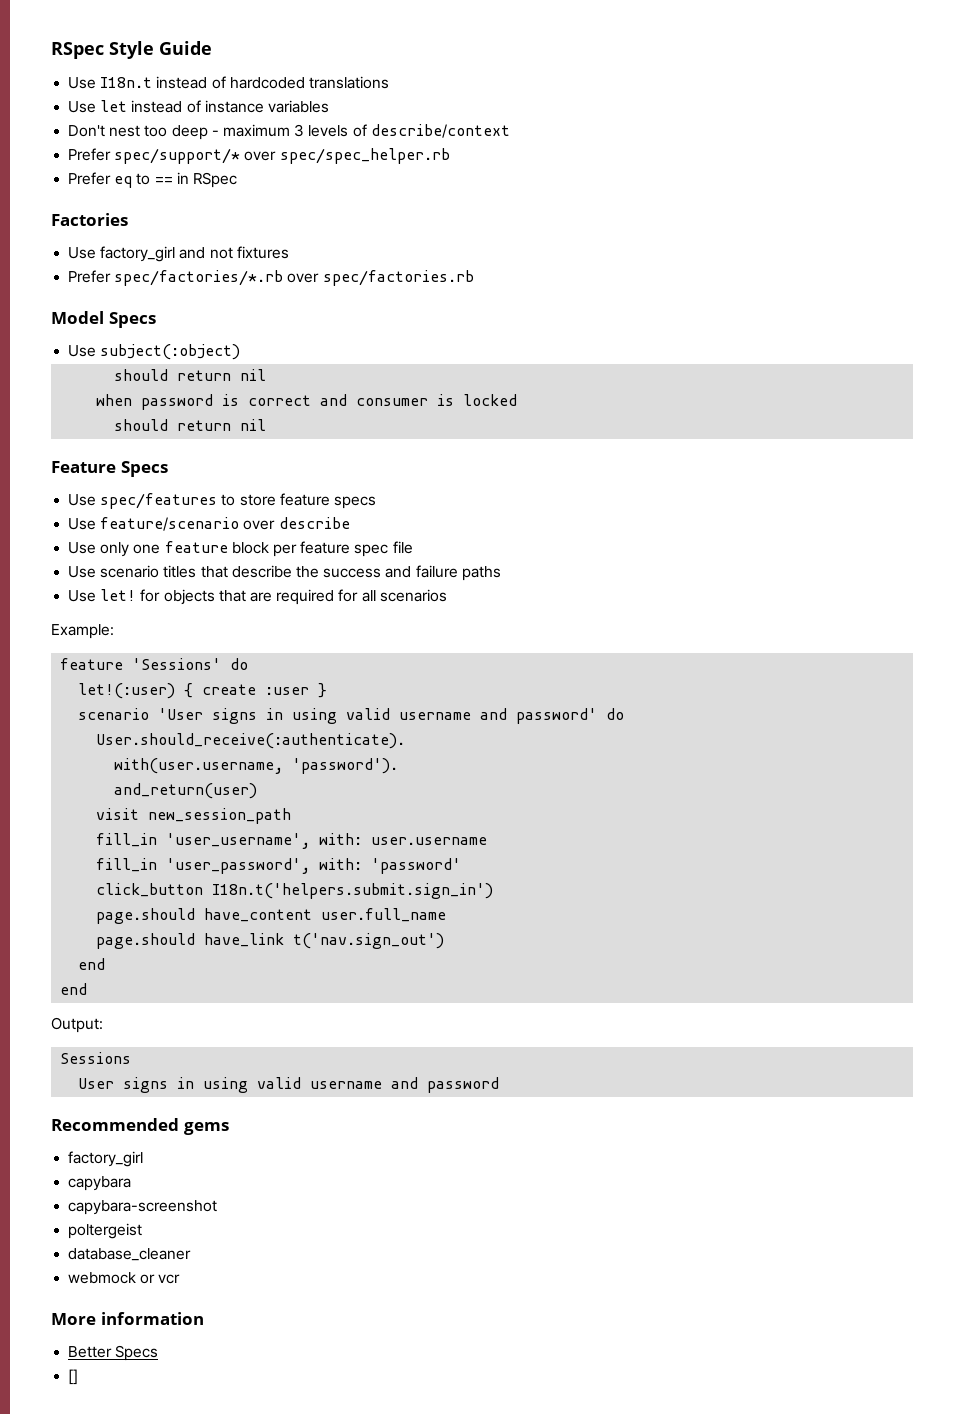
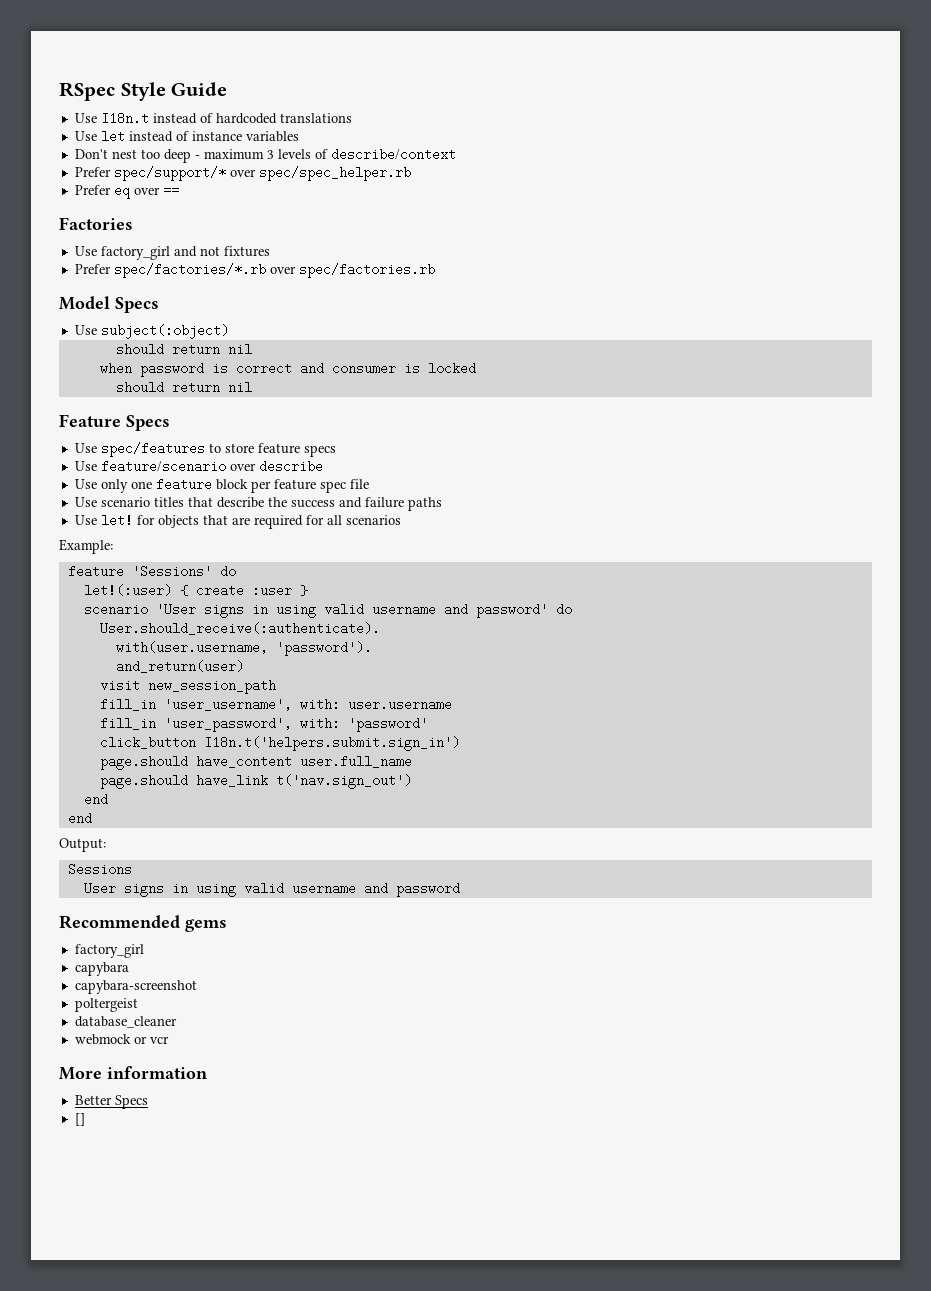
- Prefer eq to == in RSpec
+ Prefer eq over ==

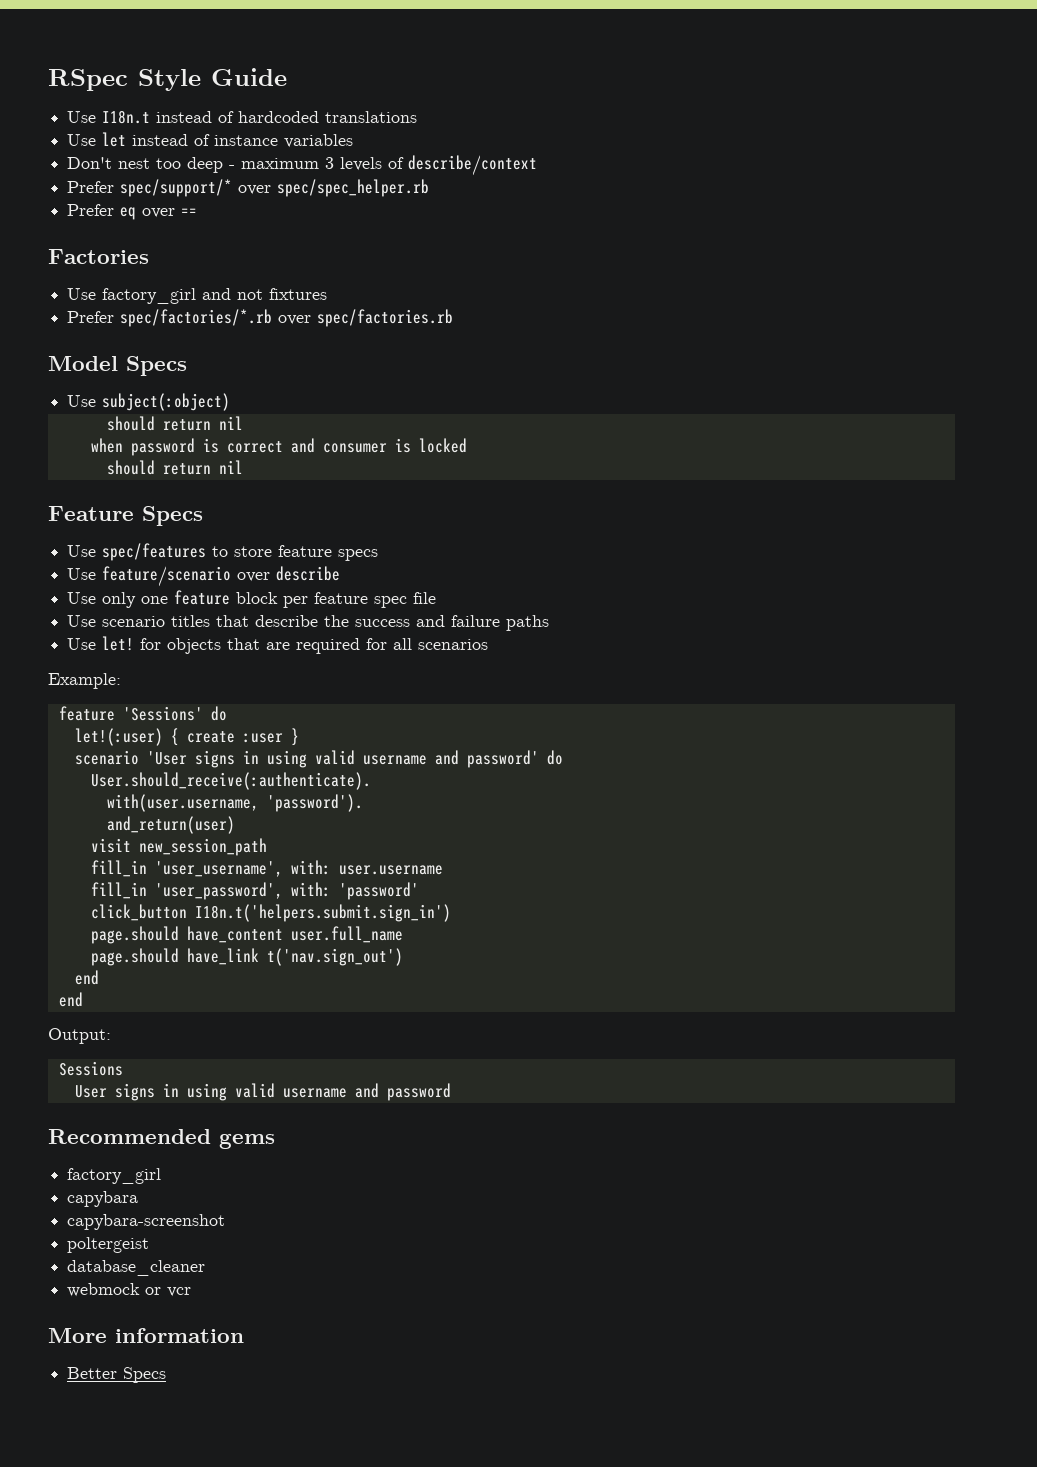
- []

